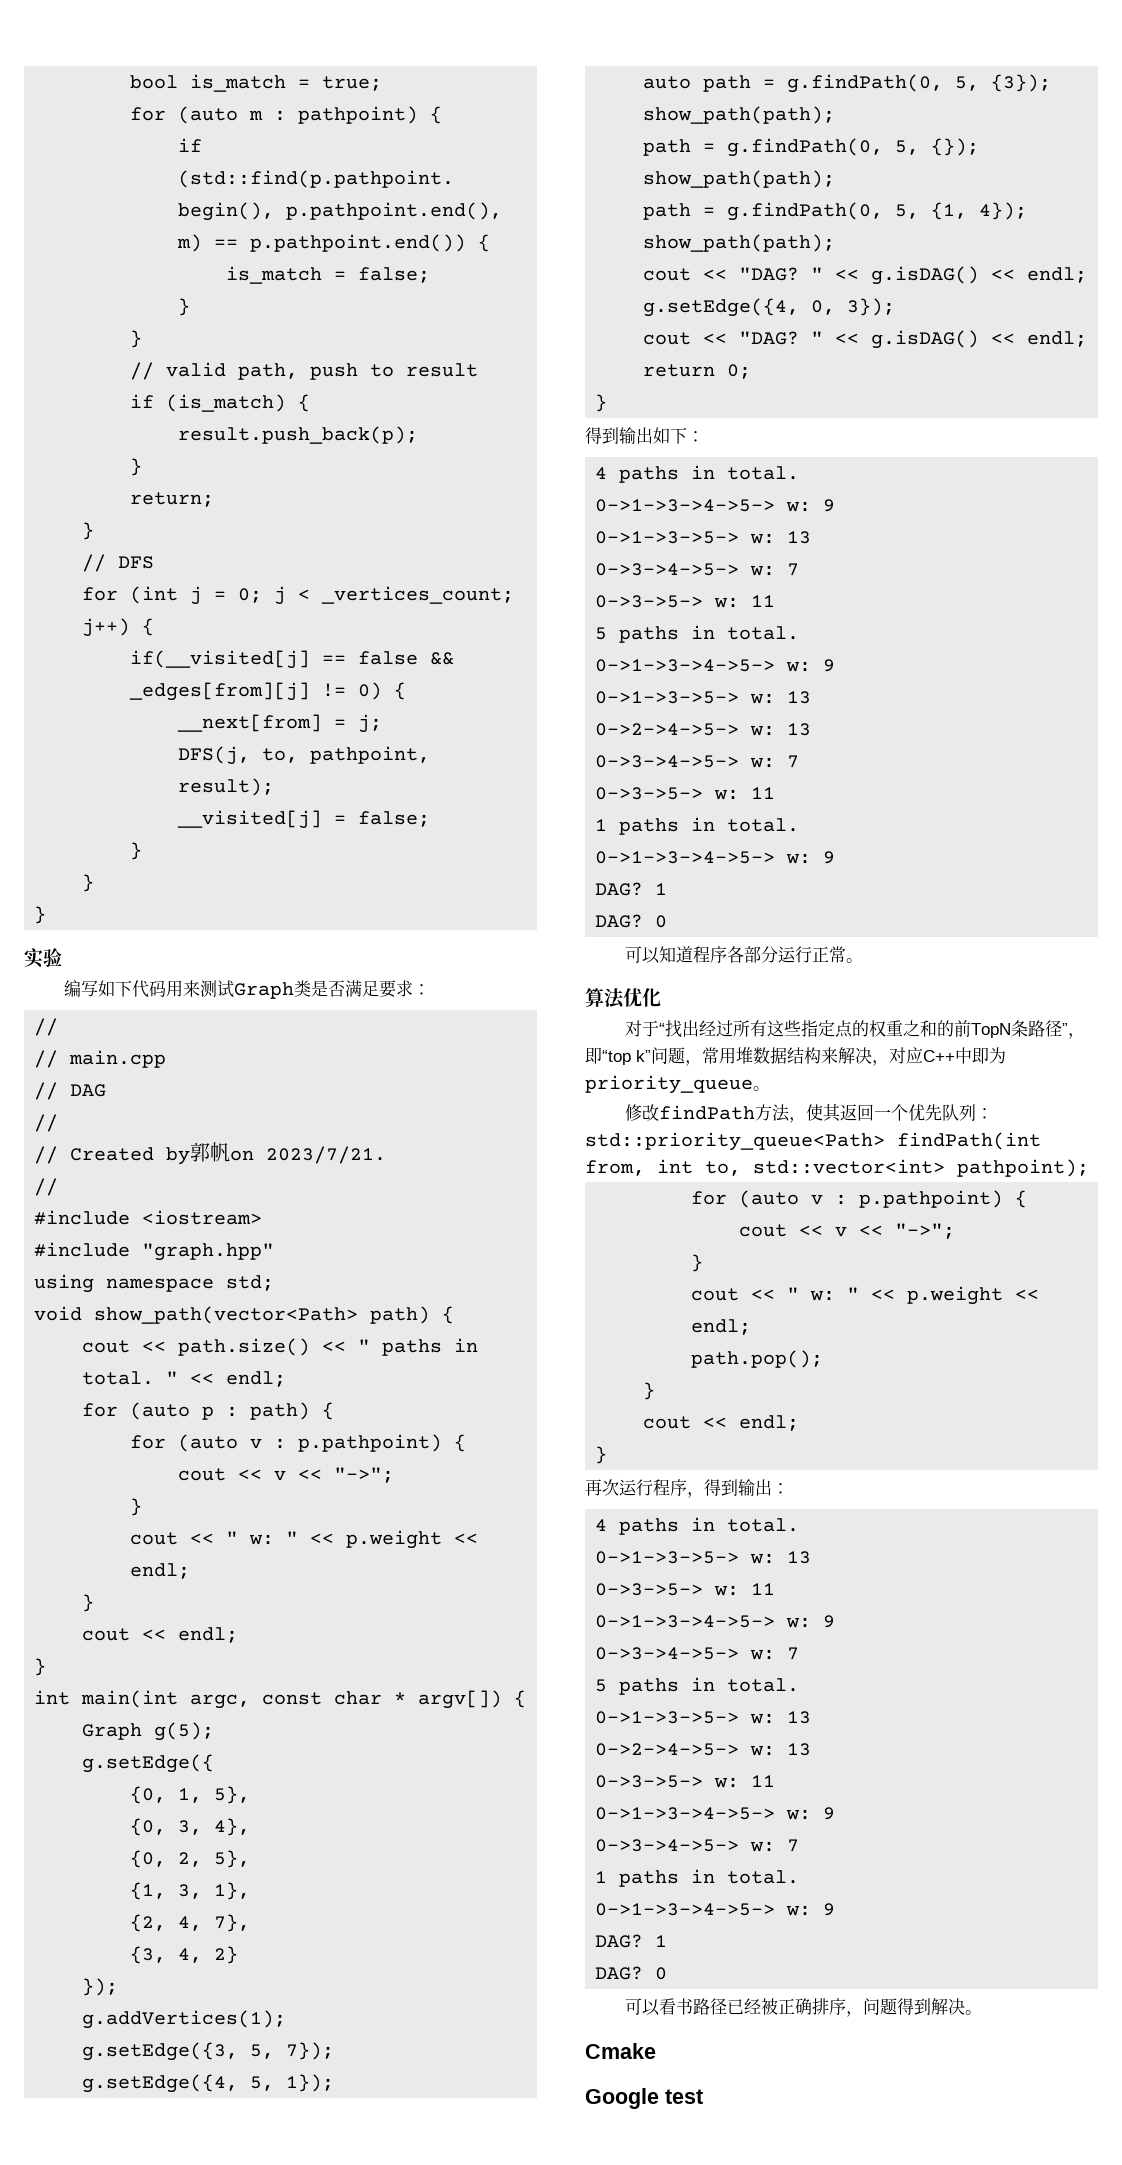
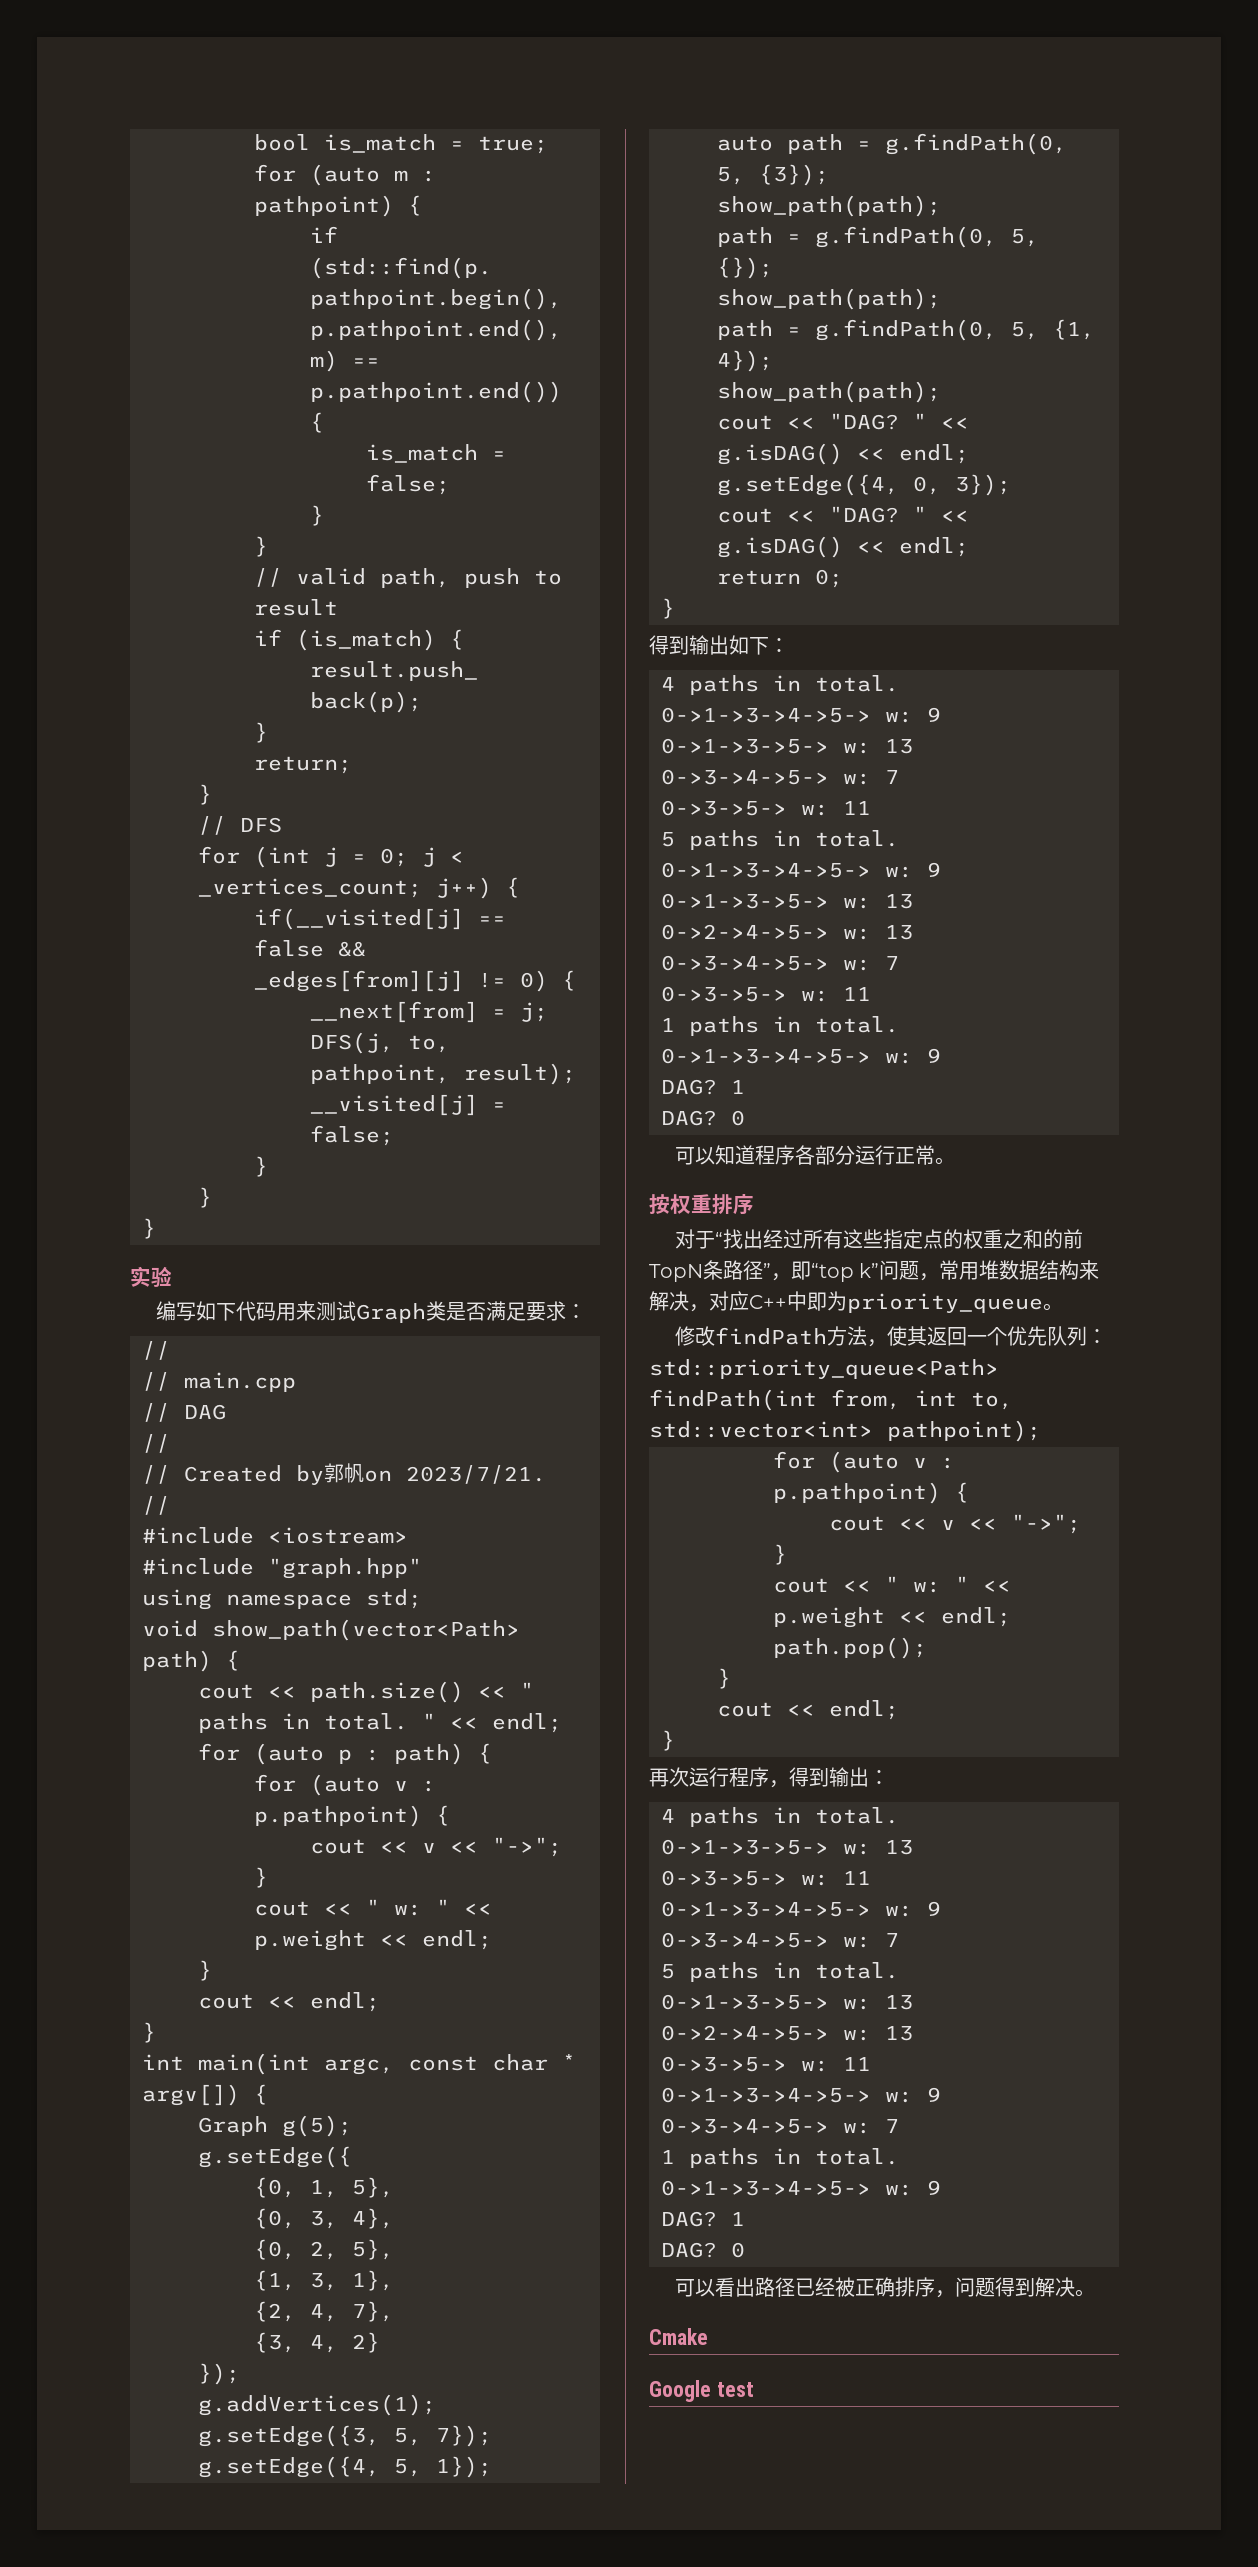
- 算法优化
+ 按权重排序
- 可以看书路径已经被正确排序，问题得到解决。
+ 可以看出路径已经被正确排序，问题得到解决。

